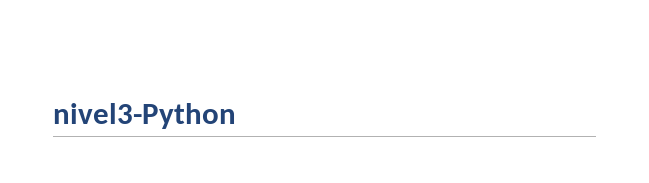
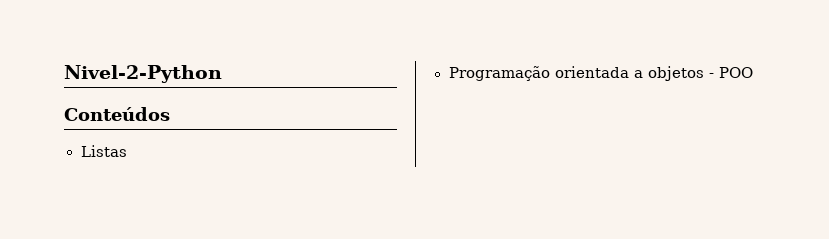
- nivel3-Python
+ Nivel-2-Python
+ Conteúdos
+ Listas
+ Programação orientada a objetos - POO

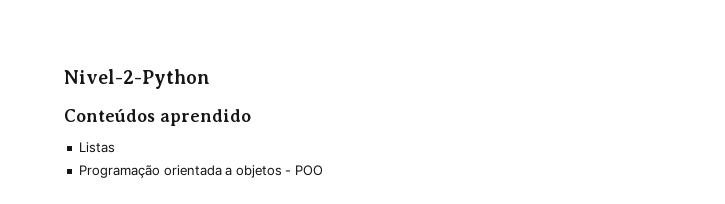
- Conteúdos
+ Conteúdos aprendido

